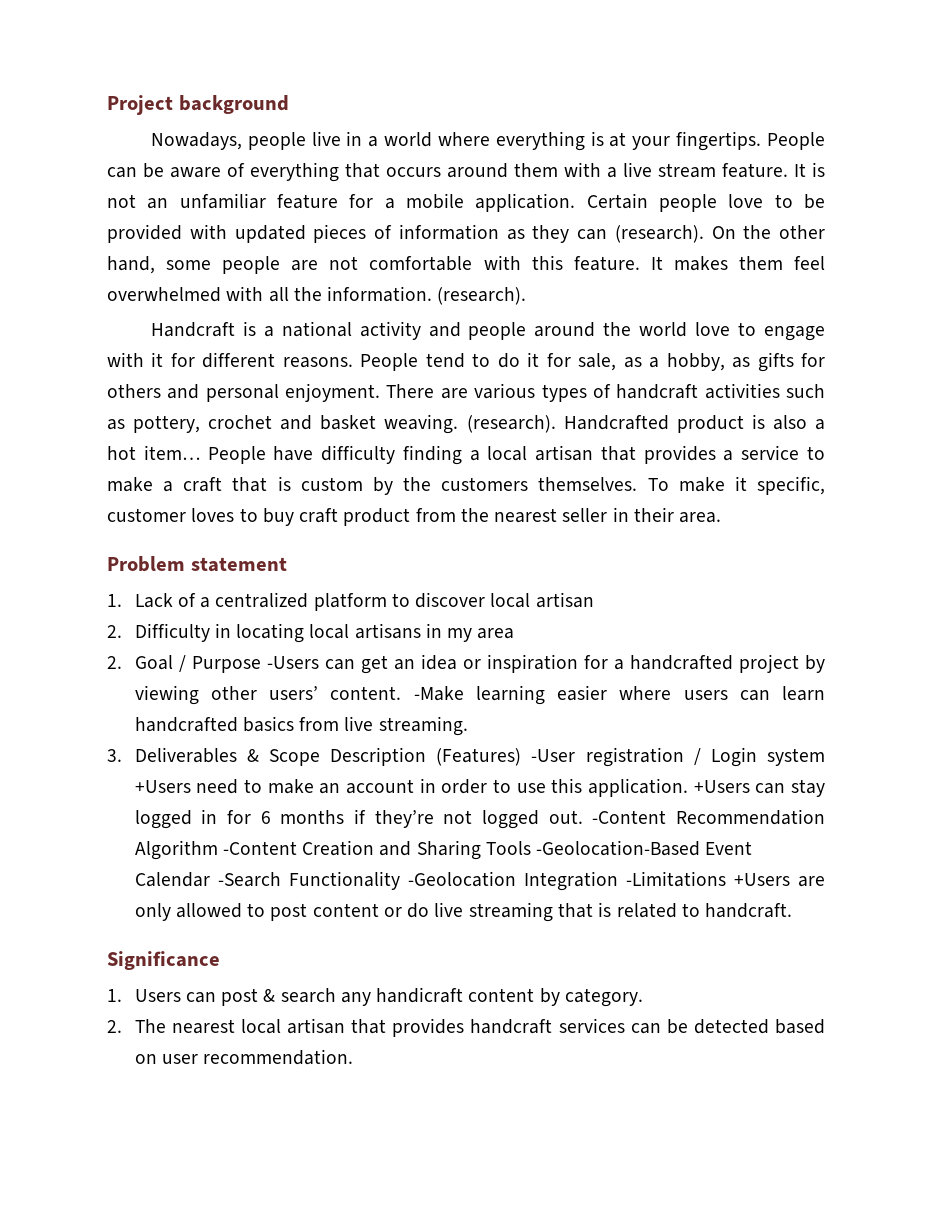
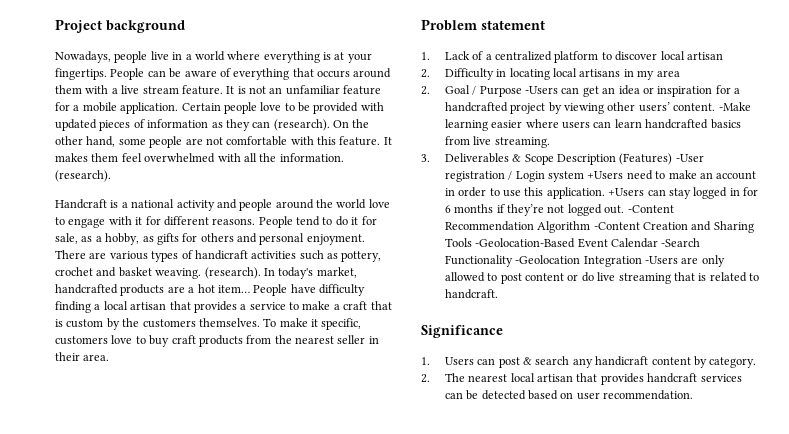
- There are various types of handcraft activities such as pottery, crochet and basket weaving.
+ There are various types of handicraft activities such as pottery, crochet and basket weaving.
- Handcrafted product is also a hot item…
+ In today's market, handcrafted products are a hot item…
- To make it specific, customer loves to buy craft product from the nearest seller in their area.
+ To make it specific, customers love to buy craft products from the nearest seller in their area.
- -Content Recommendation Algorithm -Content Creation and Sharing Tools -Geolocation-Based Event Calendar -Search Functionality -Geolocation Integration -Limitations +Users are only allowed to post content or do live streaming that is related to handcraft.
+ -Content Recommendation Algorithm -Content Creation and Sharing Tools -Geolocation-Based Event Calendar -Search Functionality -Geolocation Integration -Users are only allowed to post content or do live streaming that is related to handcraft.

